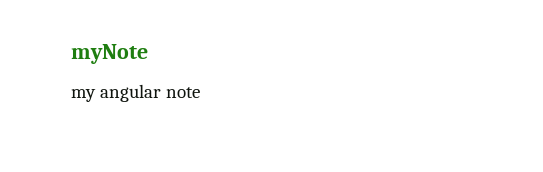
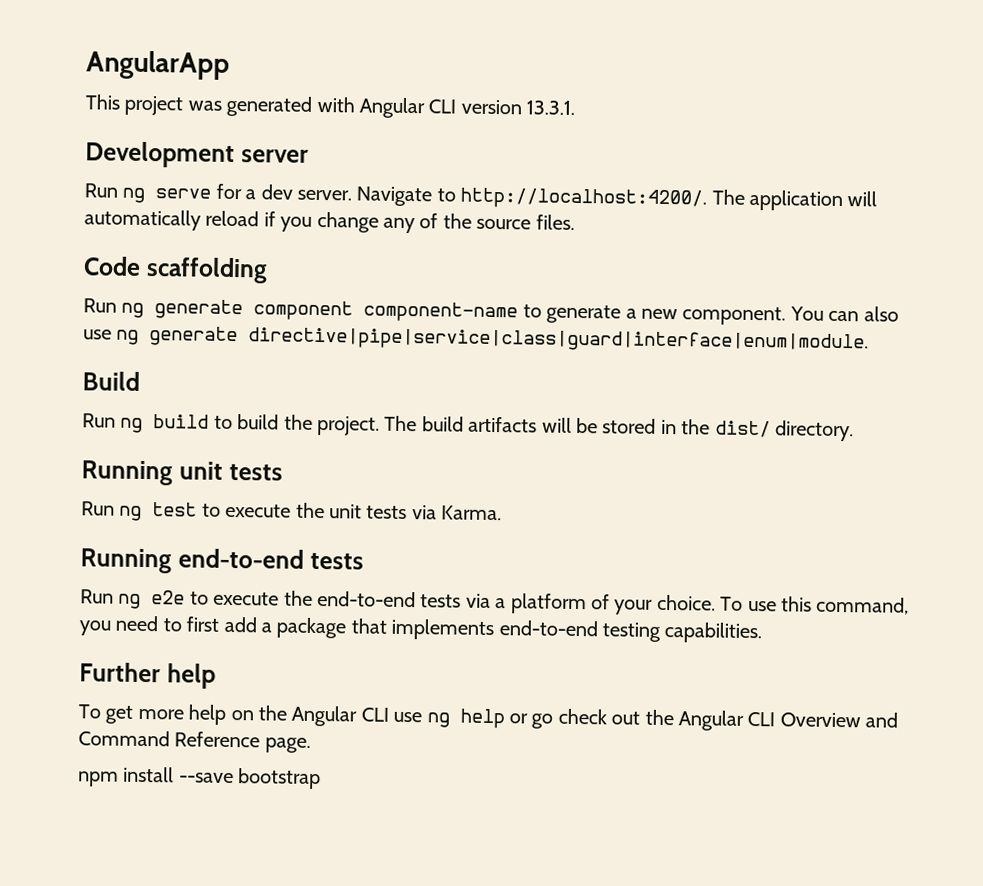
- myNote
- my angular note
+ AngularApp
+ This project was generated with Angular CLI version 13.3.1.
+ Development server
+ Run ng serve for a dev server. Navigate to http://localhost:4200/. The application will automatically reload if you change any of the source files.
+ Code scaffolding
+ Run ng generate component component-name to generate a new component. You can also use ng generate directive|pipe|service|class|guard|interface|enum|module.
+ Build
+ Run ng build to build the project. The build artifacts will be stored in the dist/ directory.
+ Running unit tests
+ Run ng test to execute the unit tests via Karma.
+ Running end-to-end tests
+ Run ng e2e to execute the end-to-end tests via a platform of your choice. To use this command, you need to first add a package that implements end-to-end testing capabilities.
+ Further help
+ To get more help on the Angular CLI use ng help or go check out the Angular CLI Overview and Command Reference page.
+ npm install --save bootstrap

